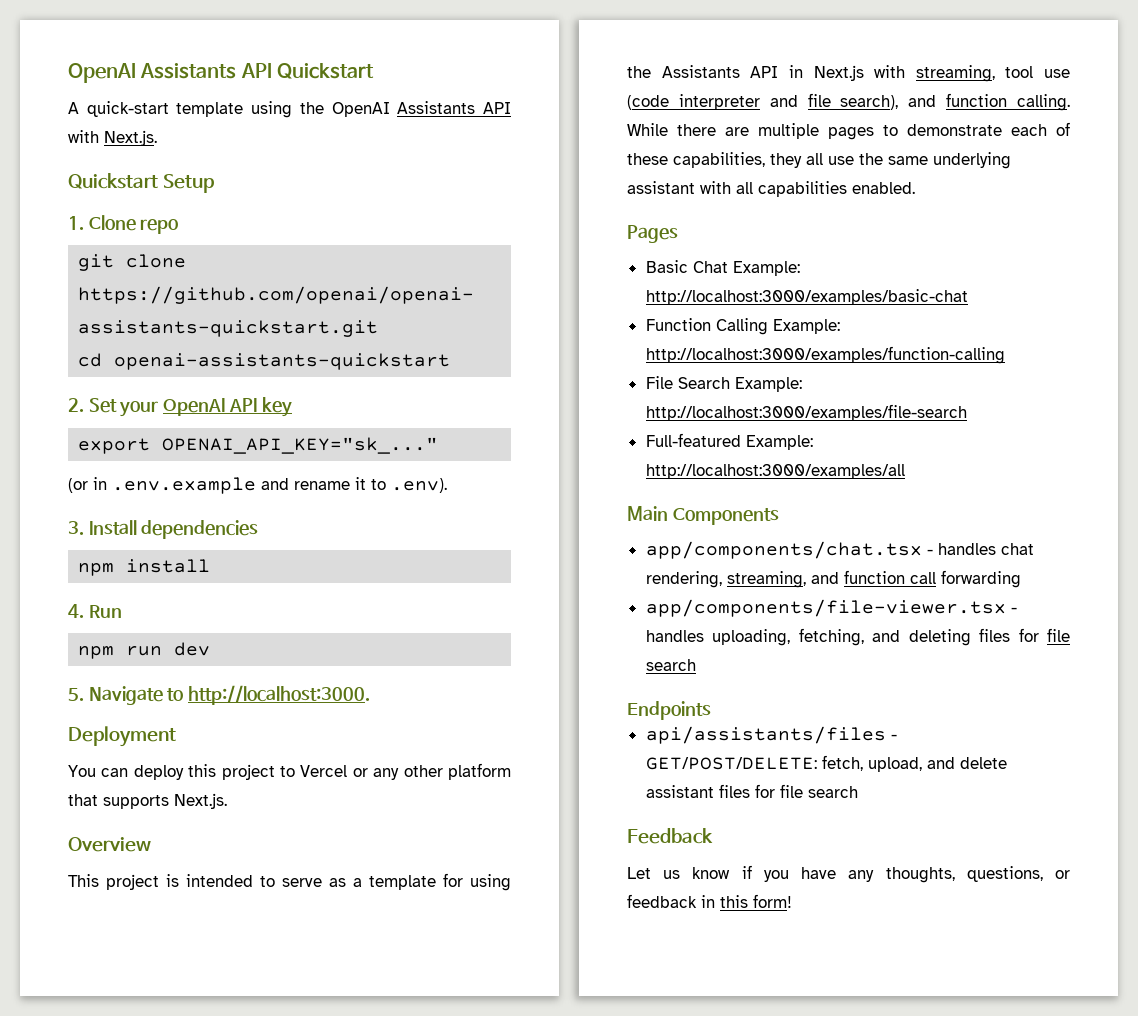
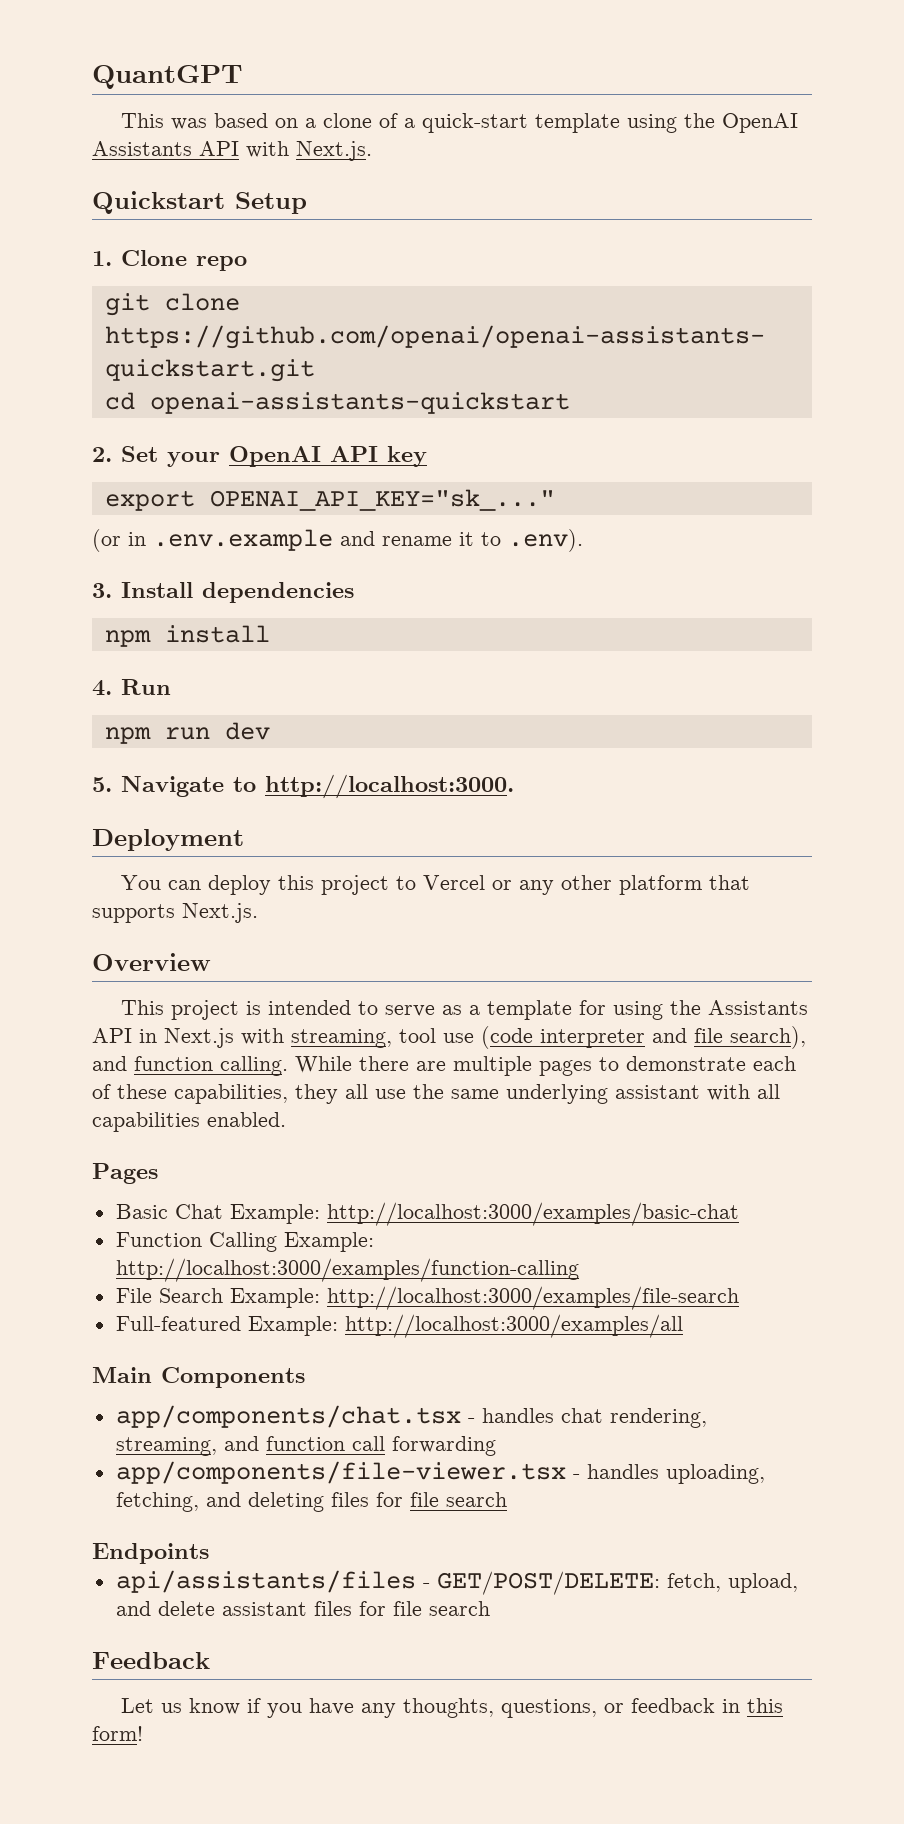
- OpenAI Assistants API Quickstart
- A quick-start template using the OpenAI Assistants API with Next.js.
+ QuantGPT
+ This was based on a clone of a quick-start template using the OpenAI Assistants API with Next.js.

